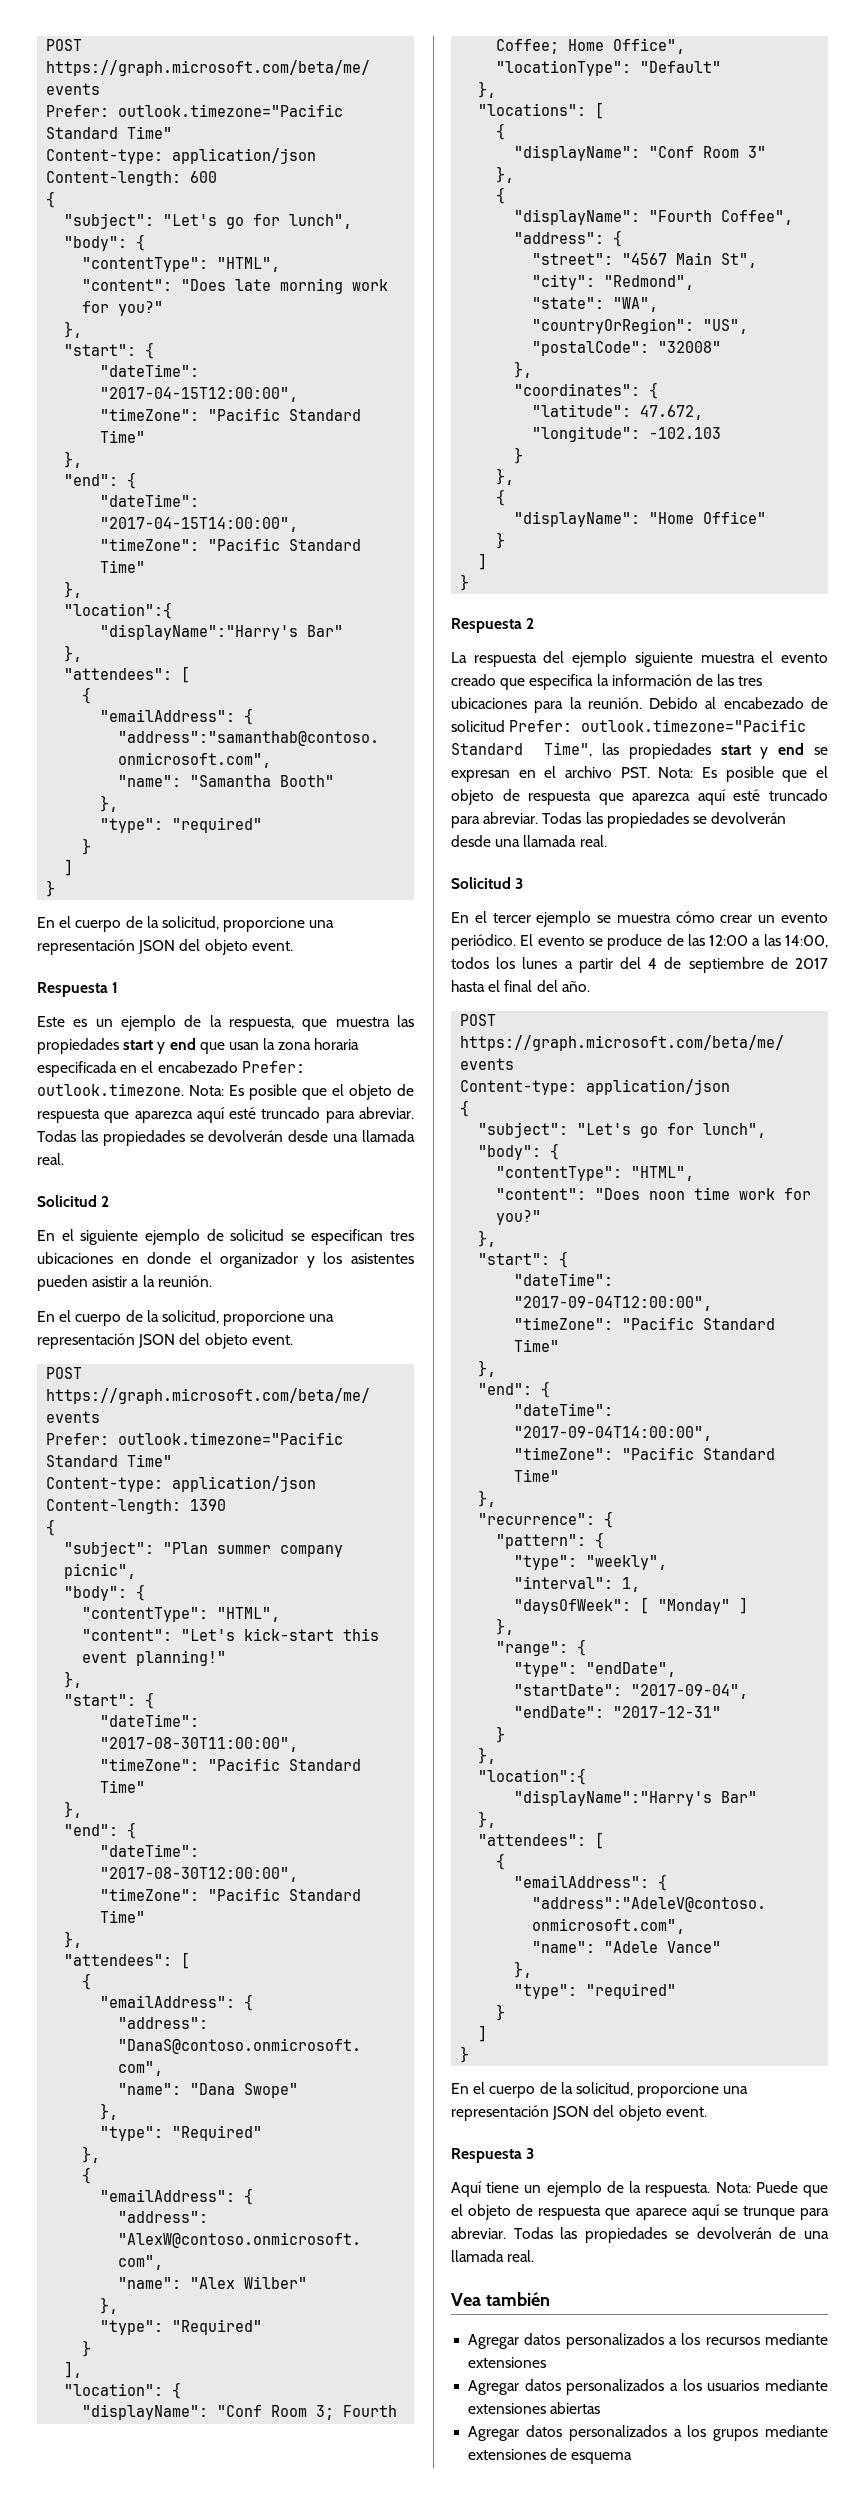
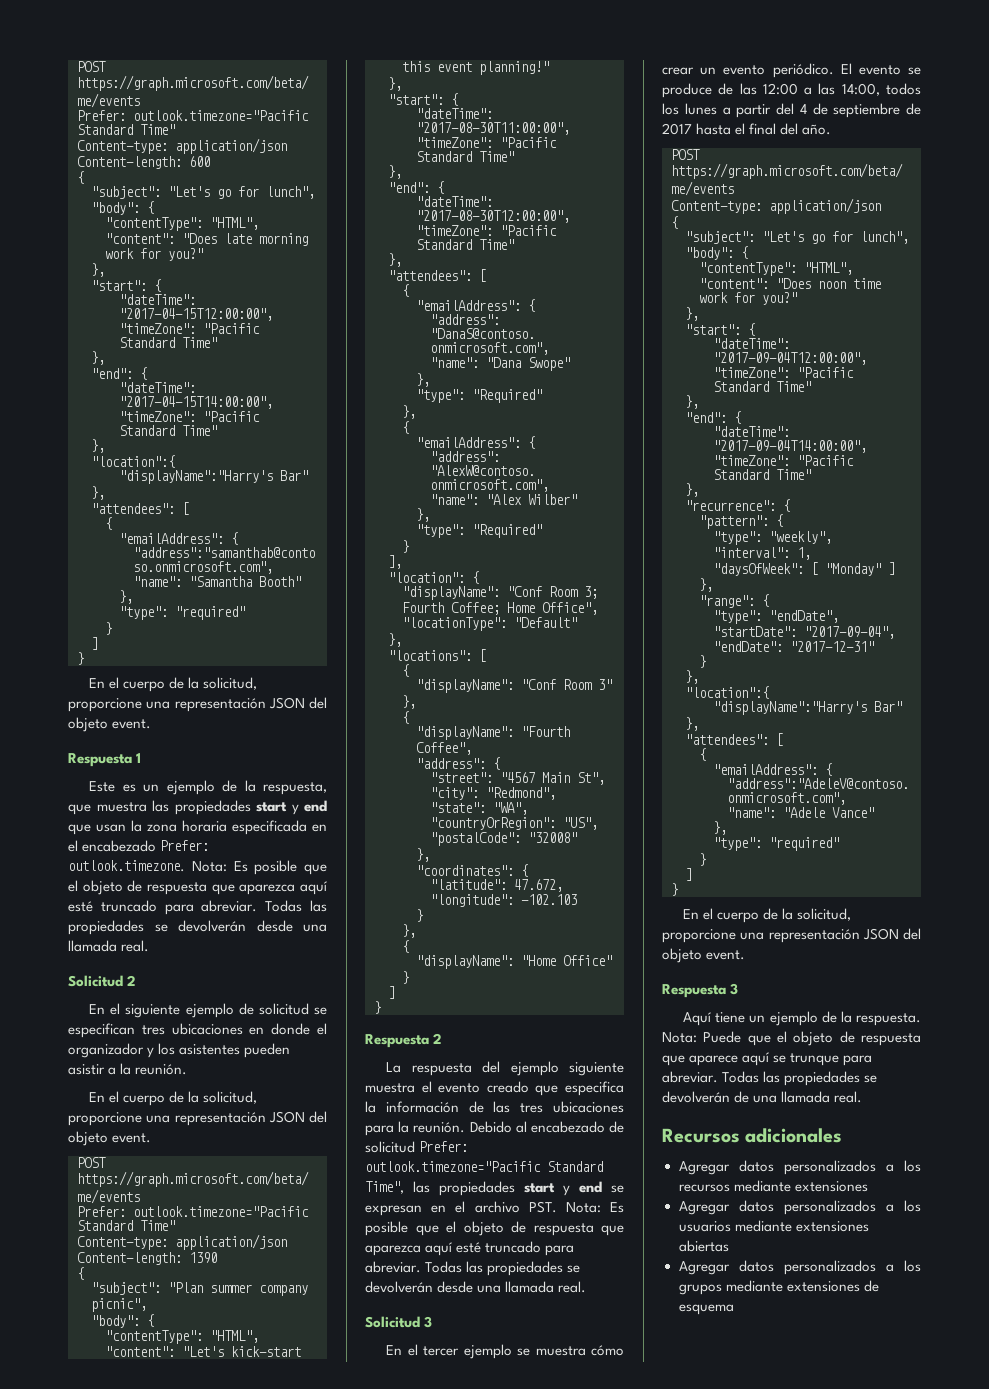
- Vea también
+ Recursos adicionales

